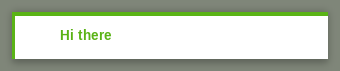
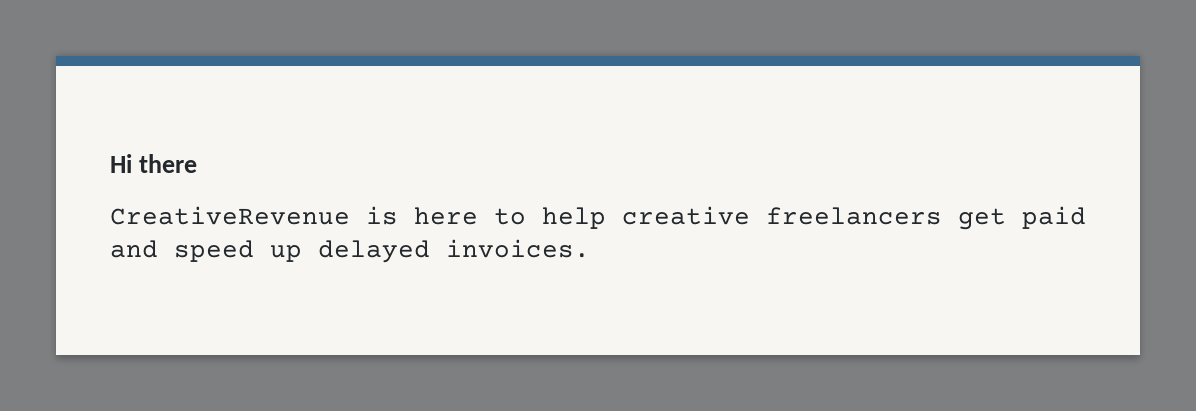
+ CreativeRevenue is here to help creative freelancers get paid and speed up delayed invoices.

